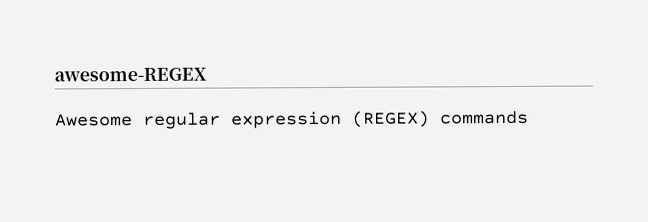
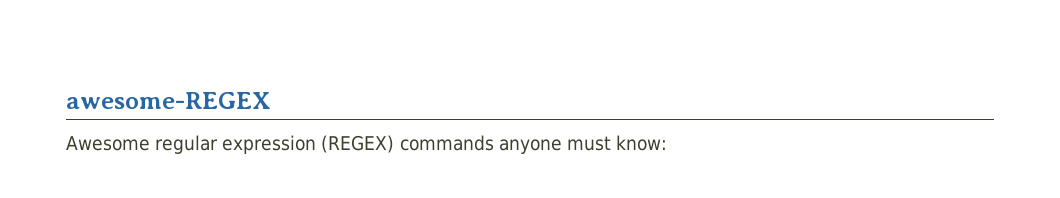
- Awesome regular expression (REGEX) commands
+ Awesome regular expression (REGEX) commands anyone must know:

